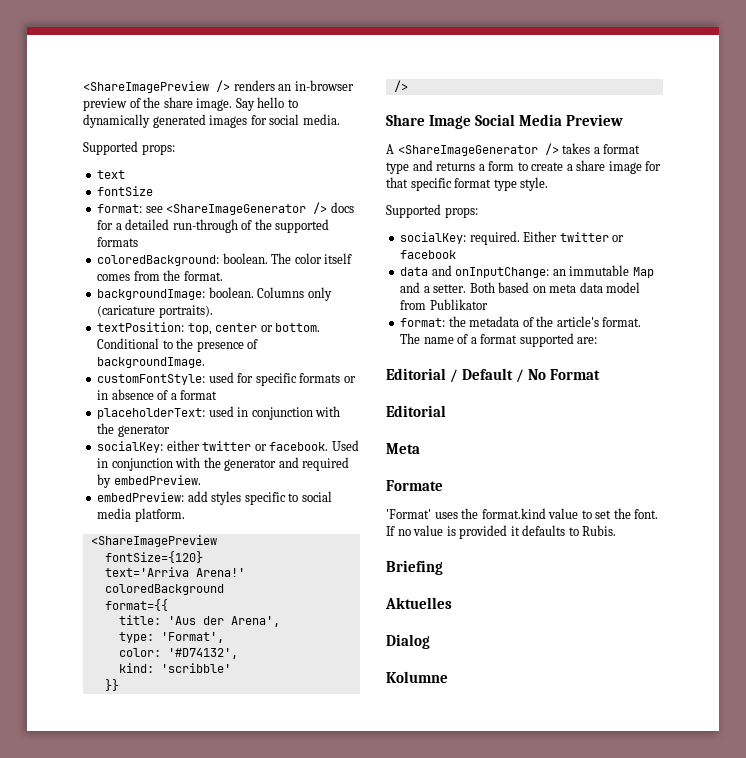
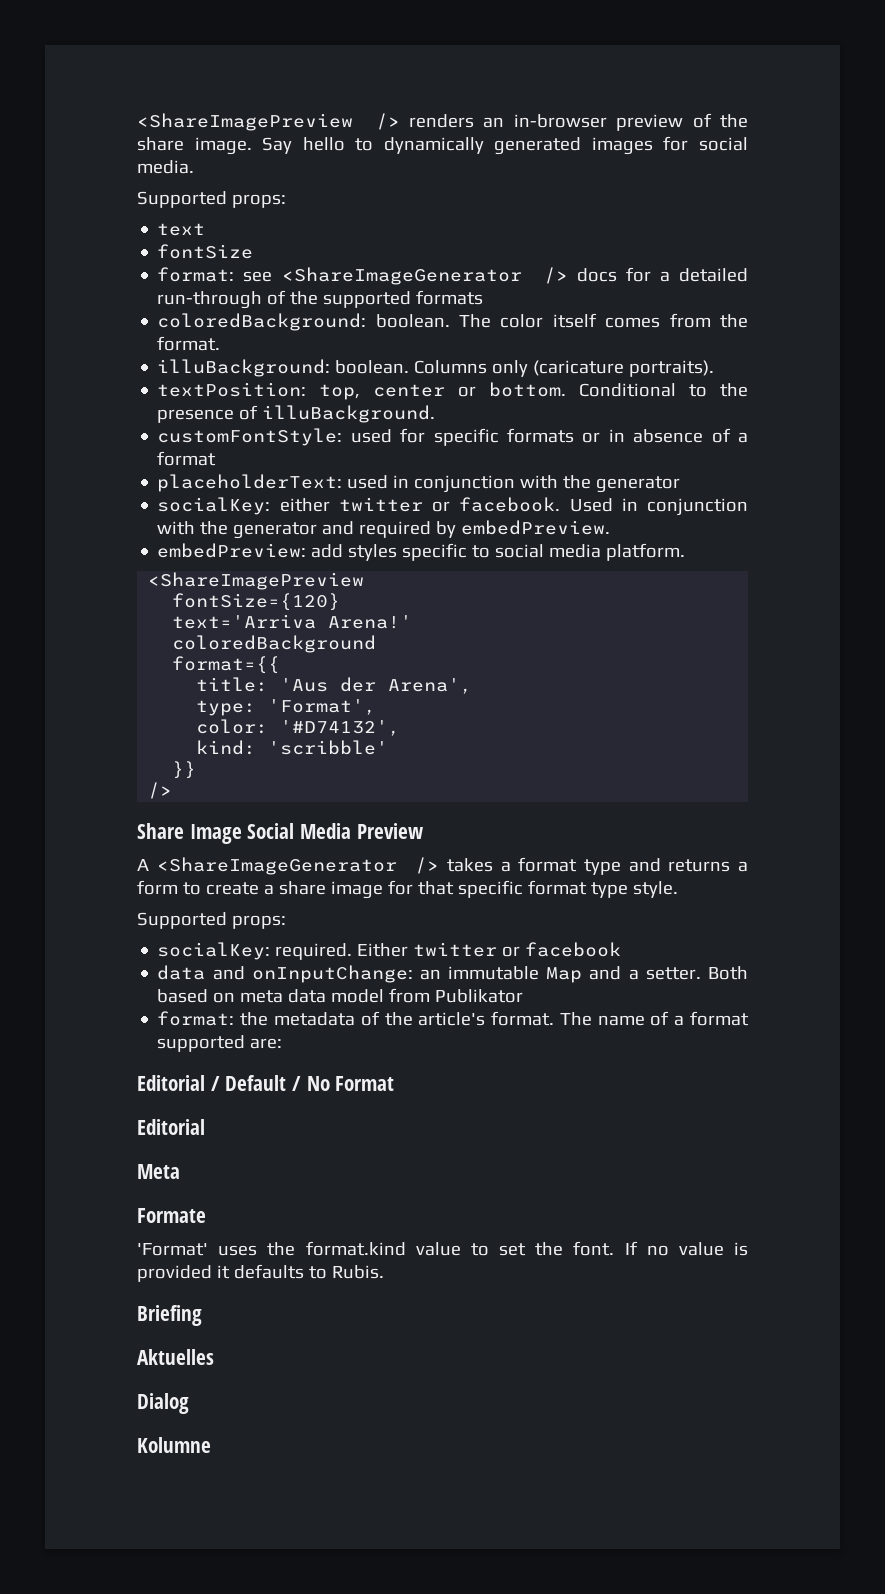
- backgroundImage: boolean.
+ illuBackground: boolean.
- Conditional to the presence of backgroundImage.
+ Conditional to the presence of illuBackground.

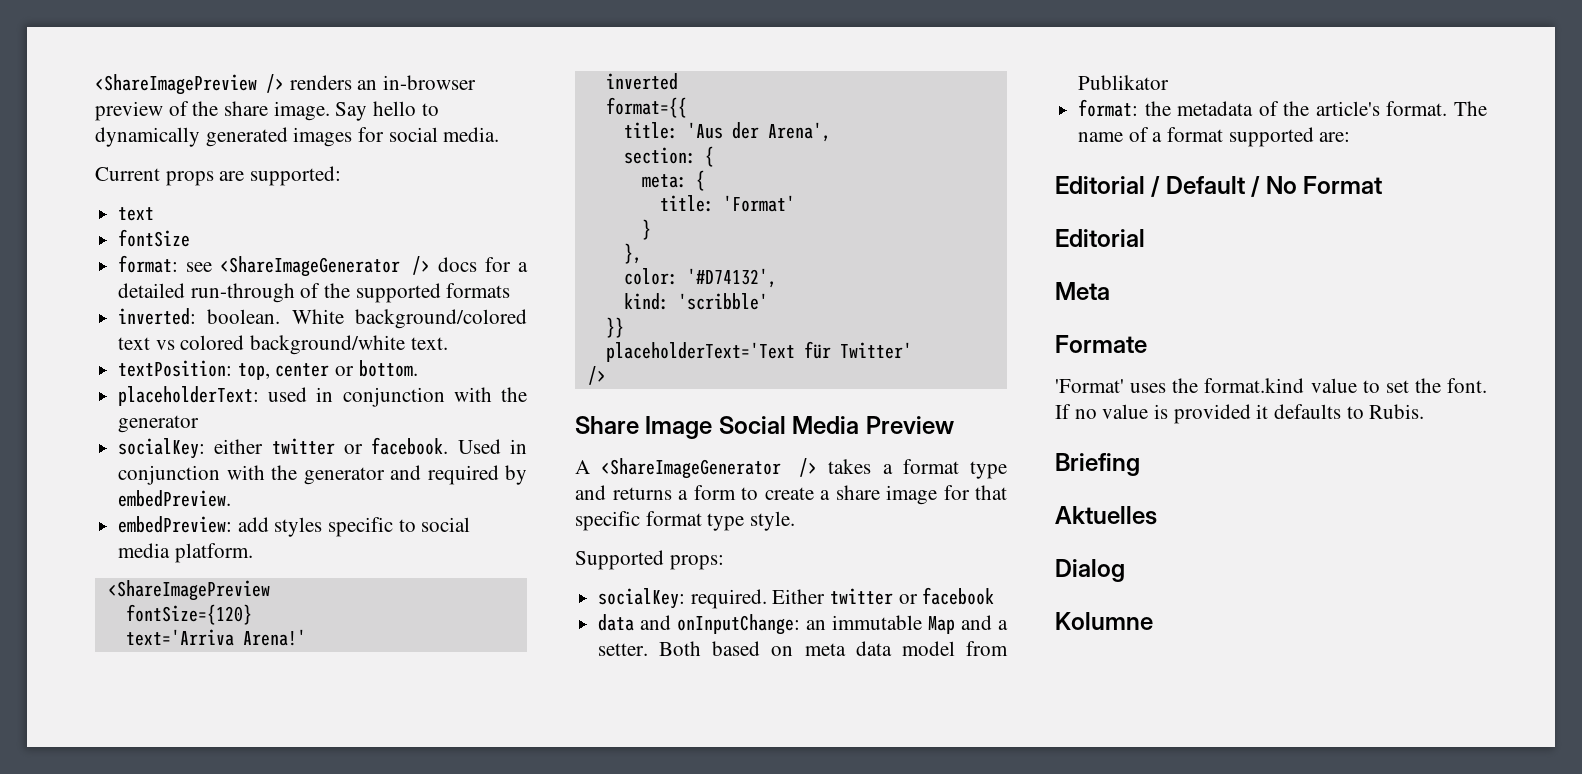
  Say hello to dynamically generated images for social media.
- Supported props:
+ Current props are supported:
- coloredBackground: boolean. The color itself comes from the format.
- illuBackground: boolean. Columns only (caricature portraits).
+ inverted: boolean. White background/colored text vs colored background/white text.
- Conditional to the presence of illuBackground.
- customFontStyle: used for specific formats or in absence of a format
- coloredBackground
+ inverted
- type: 'Format',
+ section: {
+ meta: {
+ title: 'Format'
+ }
+ },
+ placeholderText='Text für Twitter'

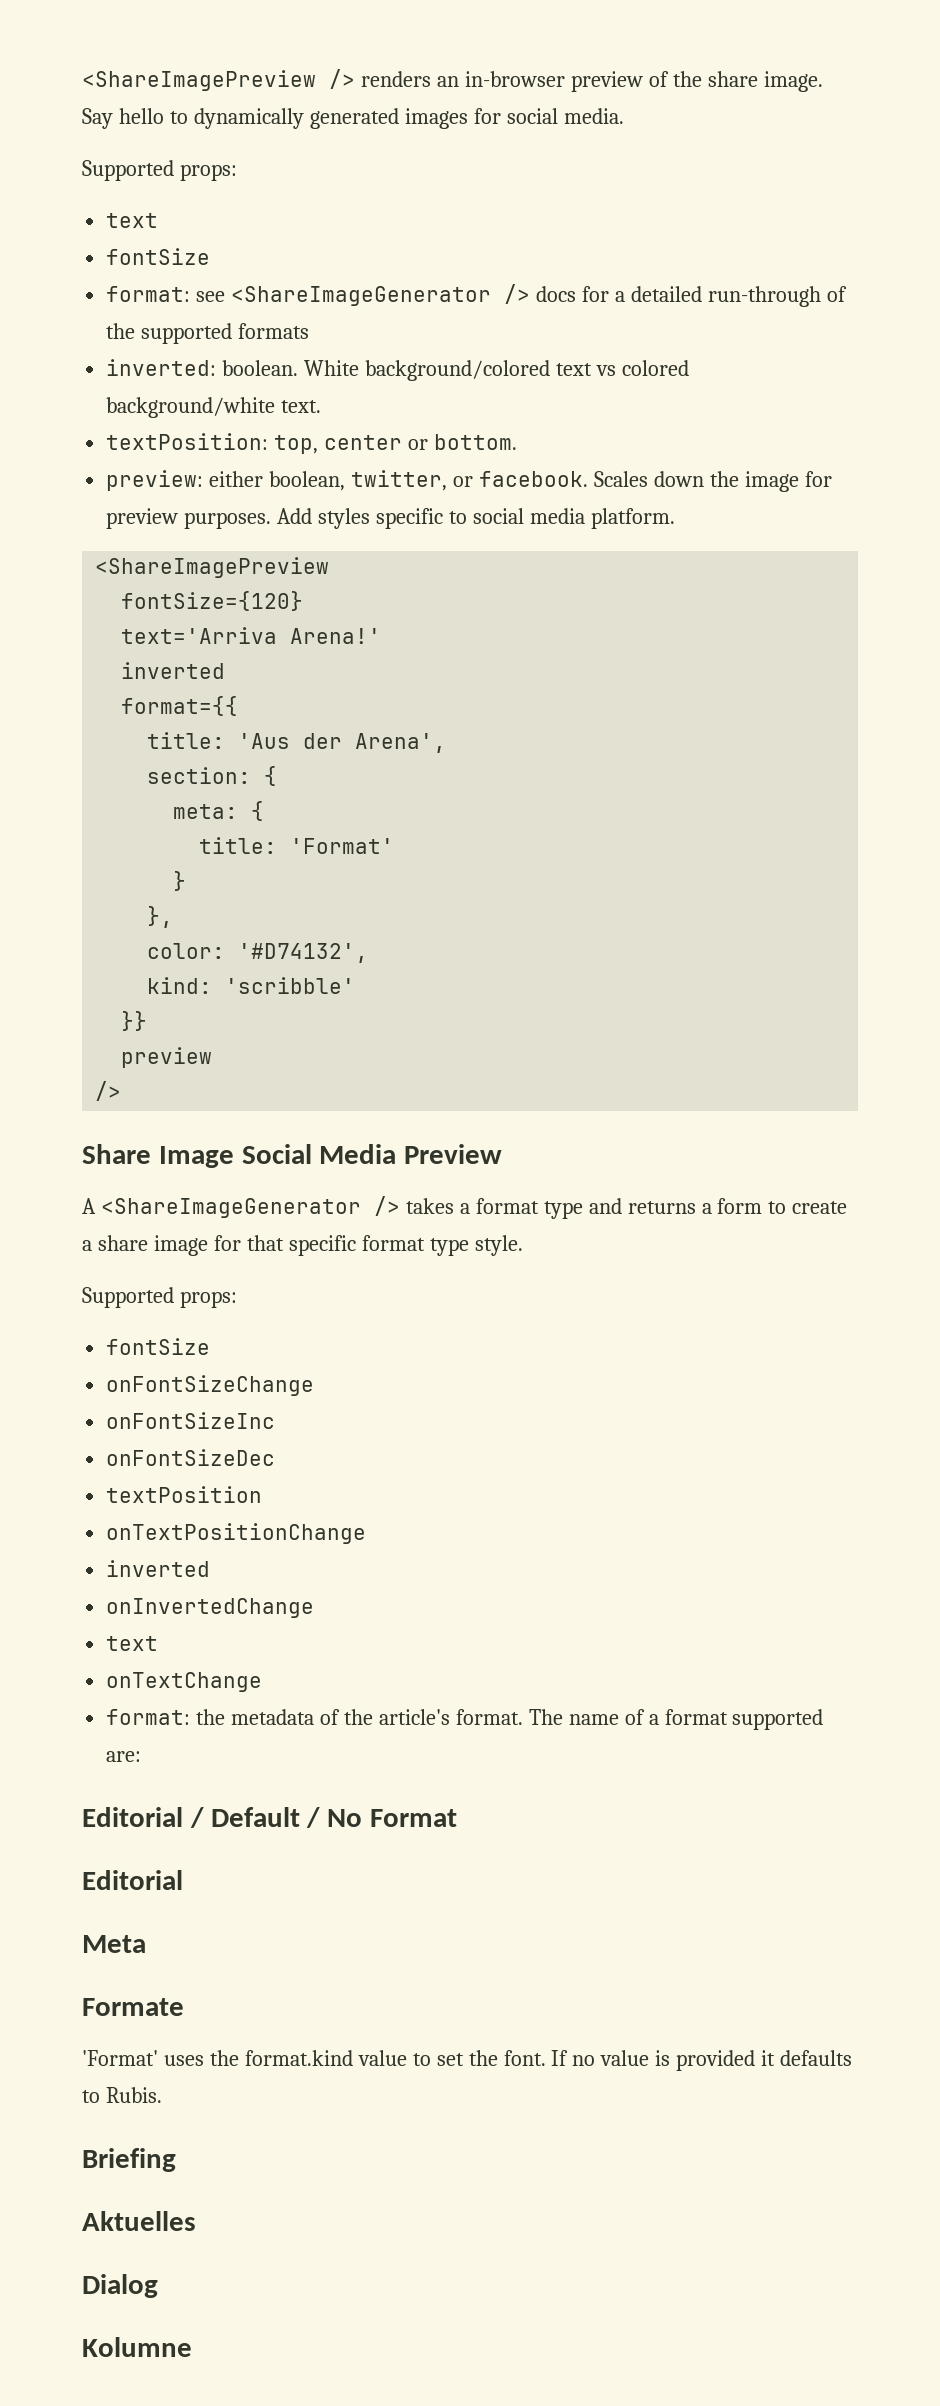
  Say hello to dynamically generated images for social media.
- Current props are supported:
+ Supported props:
- placeholderText: used in conjunction with the generator
- socialKey: either twitter or facebook. Used in conjunction with the generator and required by embedPreview.
- embedPreview: add styles specific to social media platform.
+ preview: either boolean, twitter, or facebook. Scales down the image for preview purposes. Add styles specific to social media platform.
  }}
- placeholderText='Text für Twitter'
+ preview
  A <ShareImageGenerator /> takes a format type and returns a form to create a share image for that specific format type style.
  Supported props:
- socialKey: required. Either twitter or facebook
- data and onInputChange: an immutable Map and a setter. Both based on meta data model from Publikator
+ fontSize
+ onFontSizeChange
+ onFontSizeInc
+ onFontSizeDec
+ textPosition
+ onTextPositionChange
+ inverted
+ onInvertedChange
+ text
+ onTextChange

